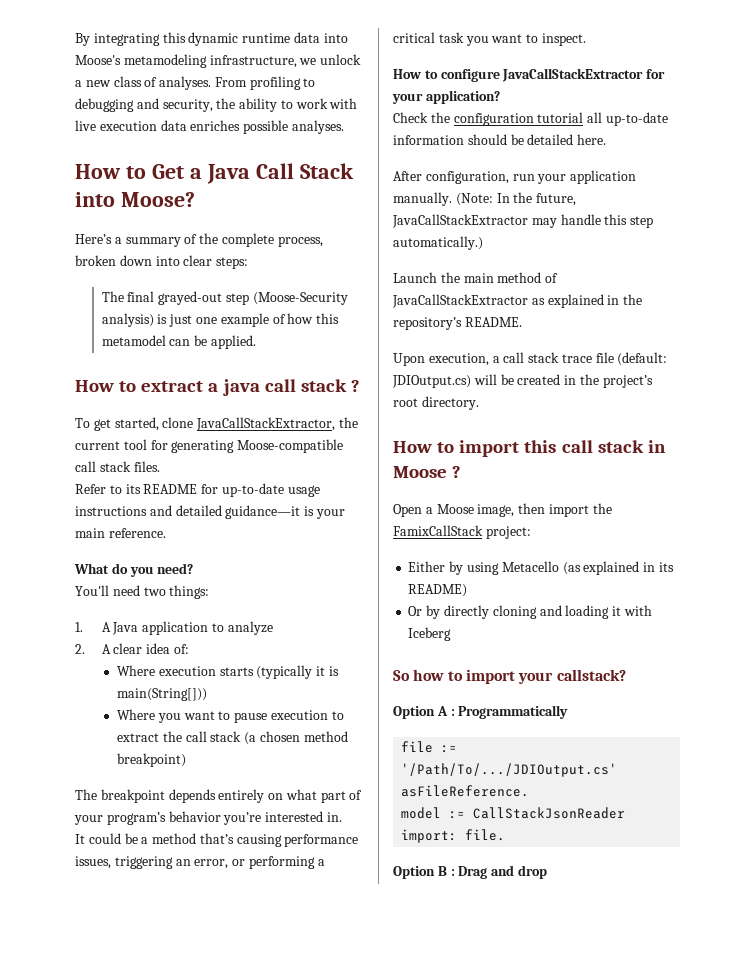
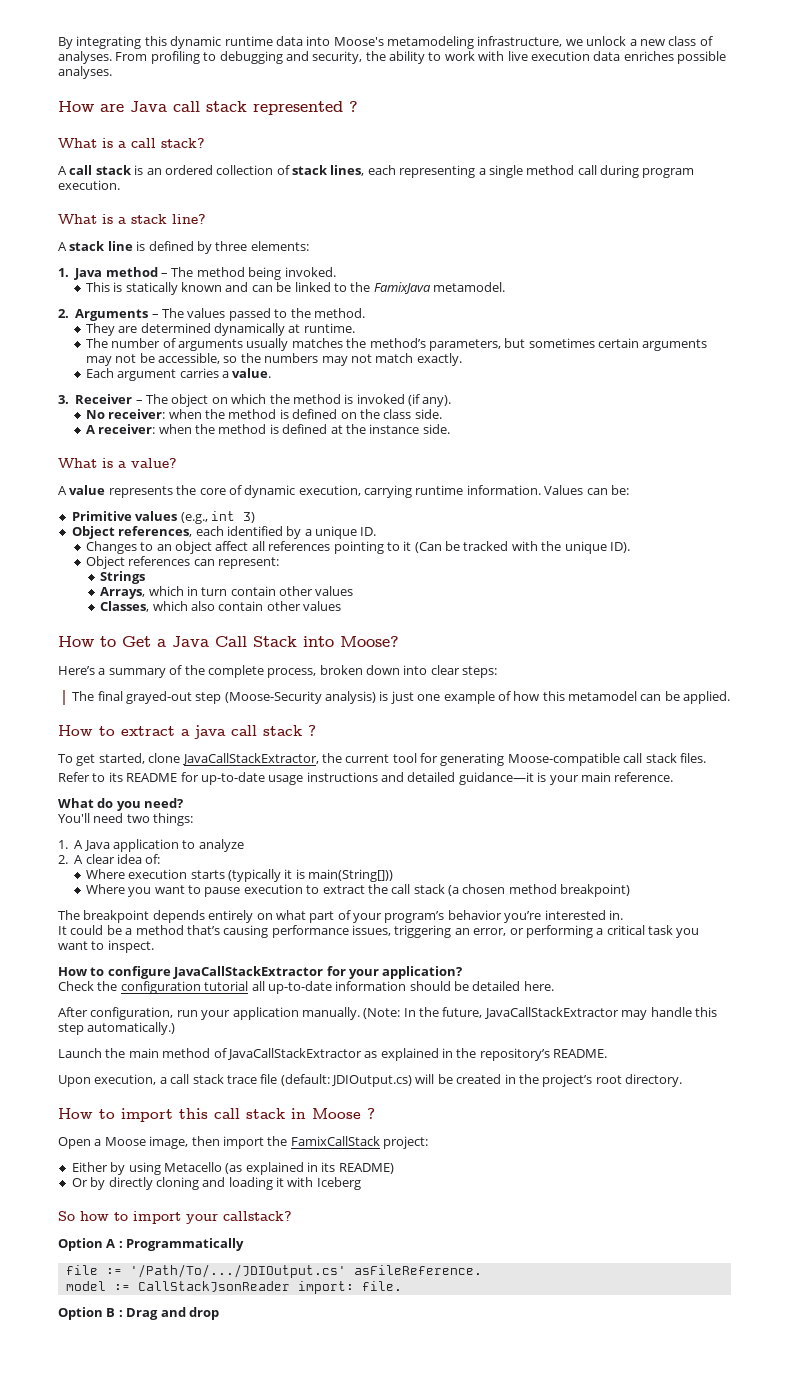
+ How are Java call stack represented ?
+ What is a call stack?
+ A call stack is an ordered collection of stack lines, each representing a single method call during program execution.
+ What is a stack line?
+ A stack line is defined by three elements:
+ 1. Java method – The method being invoked.
+ This is statically known and can be linked to the FamixJava metamodel.
+ 2. Arguments – The values passed to the method.
+ They are determined dynamically at runtime.
+ The number of arguments usually matches the method’s parameters, but sometimes certain arguments may not be accessible, so the numbers may not match exactly.
+ Each argument carries a value.
+ 3. Receiver – The object on which the method is invoked (if any).
+ No receiver: when the method is defined on the class side.
+ A receiver: when the method is defined at the instance side.
+ What is a value?
+ A value represents the core of dynamic execution, carrying runtime information. Values can be:
+ Primitive values (e.g., int 3)
+ Object references, each identified by a unique ID.
+ Changes to an object affect all references pointing to it (Can be tracked with the unique ID).
+ Object references can represent:
+ Strings
+ Arrays, which in turn contain other values
+ Classes, which also contain other values

